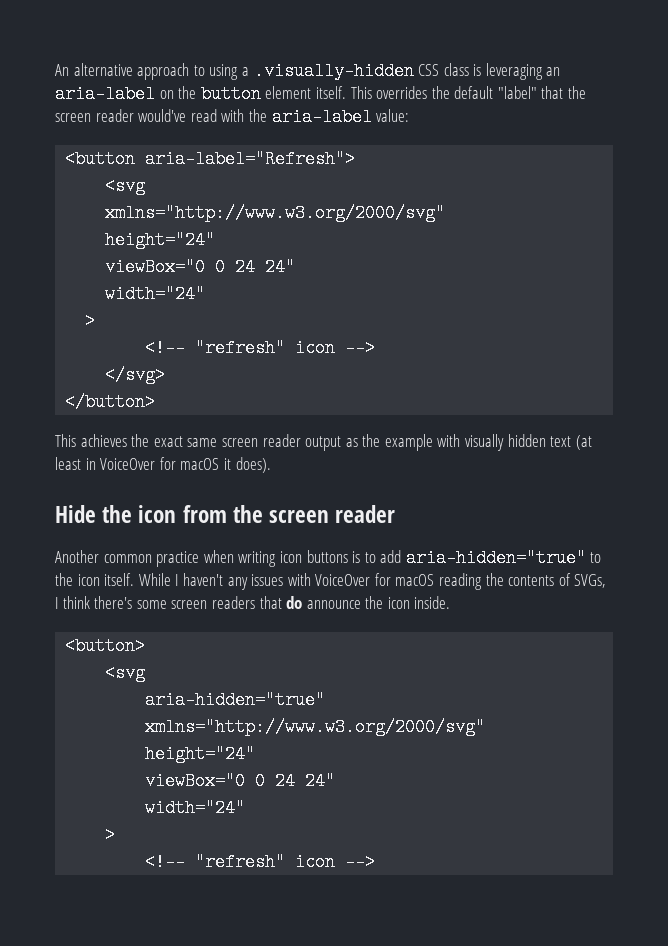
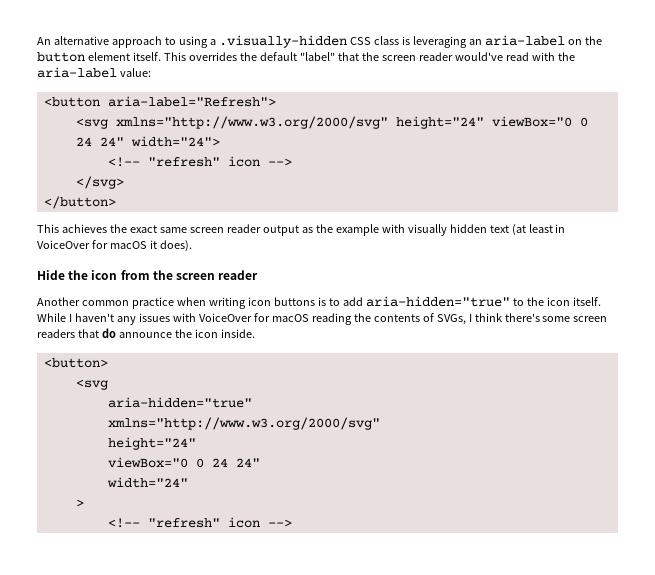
  <button aria-label="Refresh">
- <svg
- xmlns="http://www.w3.org/2000/svg"
- height="24"
- viewBox="0 0 24 24"
- width="24"
- >
+ <svg xmlns="http://www.w3.org/2000/svg" height="24" viewBox="0 0 24 24" width="24">

